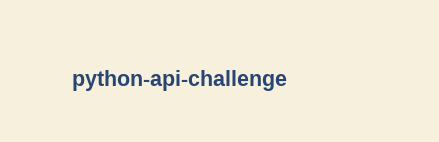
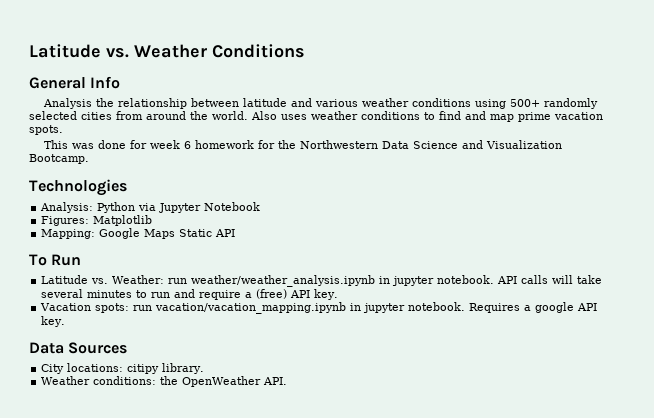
- python-api-challenge
+ Latitude vs. Weather Conditions
+ General Info
+ Analysis the relationship between latitude and various weather conditions using 500+ randomly selected cities from around the world. Also uses weather conditions to find and map prime vacation spots.
+ This was done for week 6 homework for the Northwestern Data Science and Visualization Bootcamp.
+ Technologies
+ Analysis: Python via Jupyter Notebook
+ Figures: Matplotlib
+ Mapping: Google Maps Static API
+ To Run
+ Latitude vs. Weather: run weather/weather_analysis.ipynb in jupyter notebook. API calls will take several minutes to run and require a (free) API key.
+ Vacation spots: run vacation/vacation_mapping.ipynb in jupyter notebook. Requires a google API key.
+ Data Sources
+ City locations: citipy library.
+ Weather conditions: the OpenWeather API.

